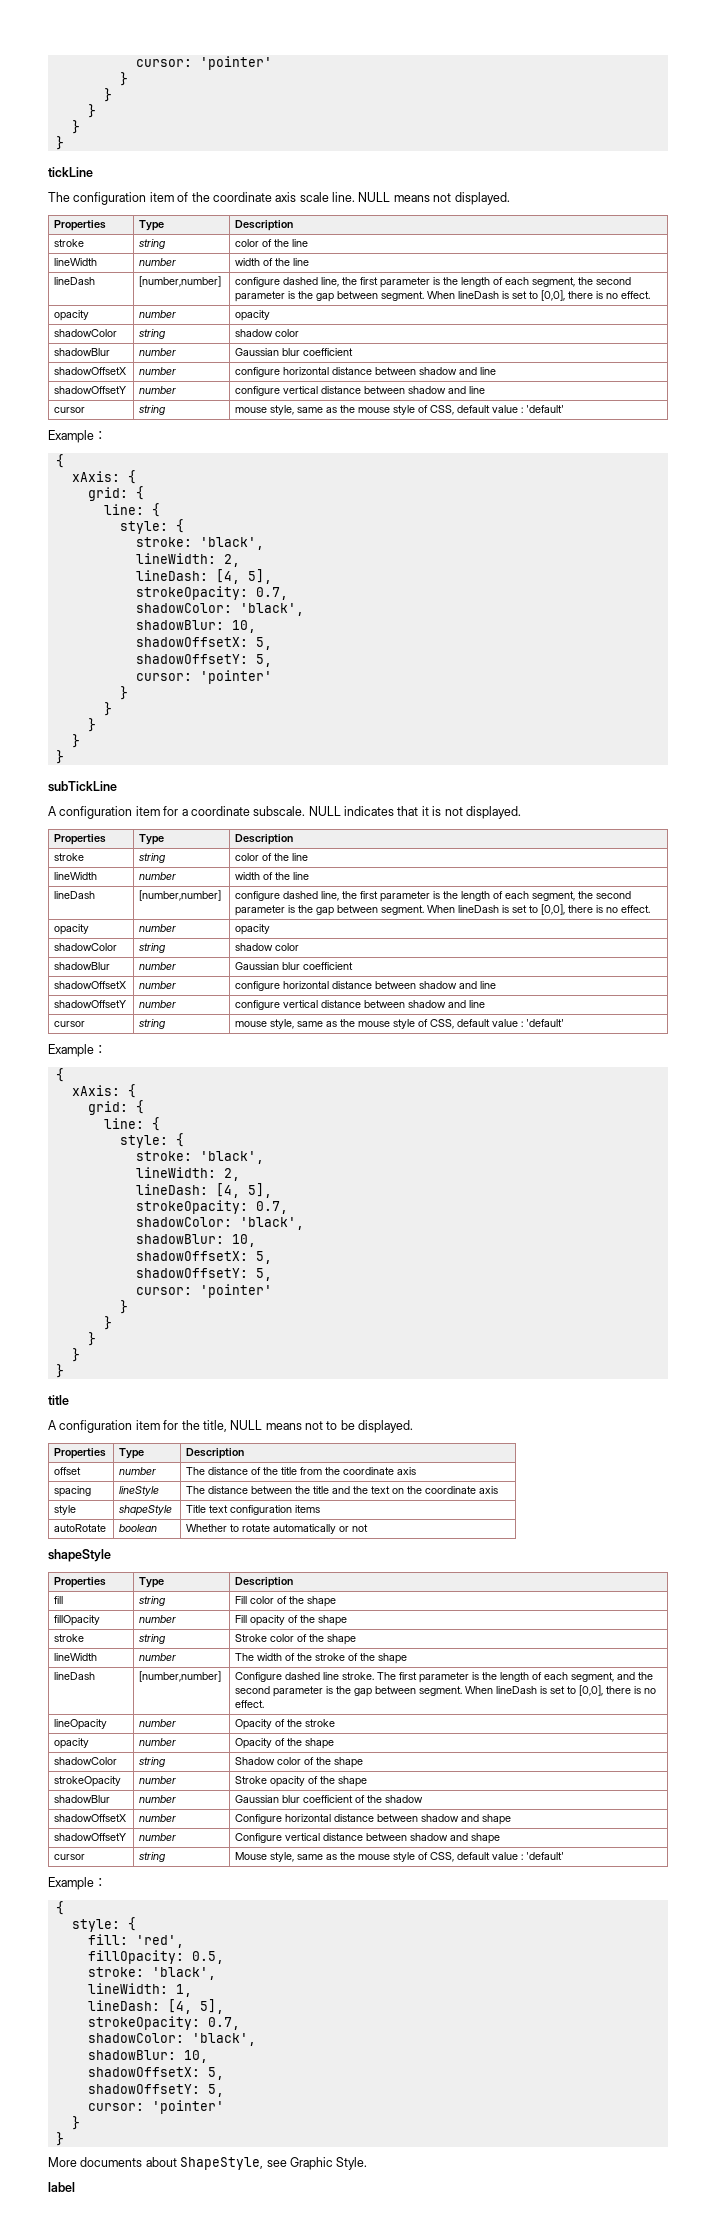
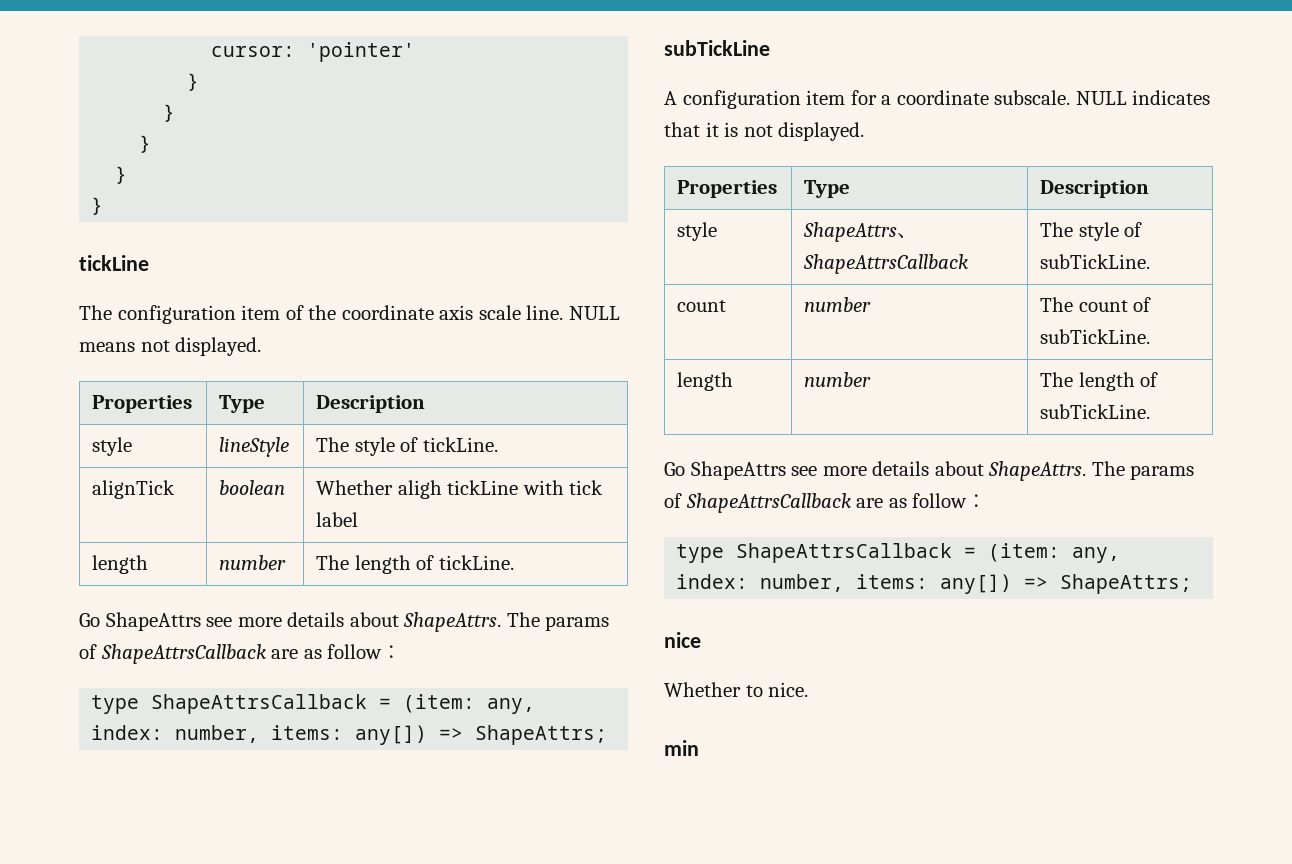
  NULL means not displayed.
  Properties | Type | Description
- stroke | string | color of the line
- lineWidth | number | width of the line
- lineDash | [number,number] | configure dashed line, the first parameter is the length of each segment, the second parameter is the gap between segment. When lineDash is set to [0,0], there is no effect.
- opacity | number | opacity
- shadowColor | string | shadow color
- shadowBlur | number | Gaussian blur coefficient
- shadowOffsetX | number | configure horizontal distance between shadow and line
- shadowOffsetY | number | configure vertical distance between shadow and line
- cursor | string | mouse style, same as the mouse style of CSS, default value : 'default'
- Example：
- {
- xAxis: {
- grid: {
- line: {
- style: {
- stroke: 'black',
- lineWidth: 2,
- lineDash: [4, 5],
- strokeOpacity: 0.7,
- shadowColor: 'black',
- shadowBlur: 10,
- shadowOffsetX: 5,
- shadowOffsetY: 5,
- cursor: 'pointer'
- }
- }
- }
- }
- }
+ style | lineStyle | The style of tickLine.
+ alignTick | boolean | Whether aligh tickLine with tick label
+ length | number | The length of tickLine.
+ Go ShapeAttrs see more details about ShapeAttrs. The params of ShapeAttrsCallback are as follow：
+ type ShapeAttrsCallback = (item: any, index: number, items: any[]) => ShapeAttrs;
  NULL indicates that it is not displayed.
  Properties | Type | Description
- stroke | string | color of the line
- lineWidth | number | width of the line
- lineDash | [number,number] | configure dashed line, the first parameter is the length of each segment, the second parameter is the gap between segment. When lineDash is set to [0,0], there is no effect.
- opacity | number | opacity
- shadowColor | string | shadow color
- shadowBlur | number | Gaussian blur coefficient
- shadowOffsetX | number | configure horizontal distance between shadow and line
- shadowOffsetY | number | configure vertical distance between shadow and line
- cursor | string | mouse style, same as the mouse style of CSS, default value : 'default'
- Example：
- {
- xAxis: {
- grid: {
- line: {
- style: {
- stroke: 'black',
- lineWidth: 2,
- lineDash: [4, 5],
- strokeOpacity: 0.7,
- shadowColor: 'black',
- shadowBlur: 10,
- shadowOffsetX: 5,
- shadowOffsetY: 5,
- cursor: 'pointer'
- }
- }
- }
- }
- }
- title
- A configuration item for the title, NULL means not to be displayed.
- Properties | Type | Description
- offset | number | The distance of the title from the coordinate axis
- spacing | lineStyle | The distance between the title and the text on the coordinate axis
- style | shapeStyle | Title text configuration items
- autoRotate | boolean | Whether to rotate automatically or not
- shapeStyle
- Properties | Type | Description
- fill | string | Fill color of the shape
- fillOpacity | number | Fill opacity of the shape
- stroke | string | Stroke color of the shape
- lineWidth | number | The width of the stroke of the shape
- lineDash | [number,number] | Configure dashed line stroke. The first parameter is the length of each segment, and the second parameter is the gap between segment. When lineDash is set to [0,0], there is no effect.
- lineOpacity | number | Opacity of the stroke
- opacity | number | Opacity of the shape
- shadowColor | string | Shadow color of the shape
- strokeOpacity | number | Stroke opacity of the shape
- shadowBlur | number | Gaussian blur coefficient of the shadow
- shadowOffsetX | number | Configure horizontal distance between shadow and shape
- shadowOffsetY | number | Configure vertical distance between shadow and shape
- cursor | string | Mouse style, same as the mouse style of CSS, default value : 'default'
- Example：
- {
- style: {
- fill: 'red',
- fillOpacity: 0.5,
- stroke: 'black',
- lineWidth: 1,
- lineDash: [4, 5],
- strokeOpacity: 0.7,
- shadowColor: 'black',
- shadowBlur: 10,
- shadowOffsetX: 5,
- shadowOffsetY: 5,
- cursor: 'pointer'
- }
- }
- More documents about ShapeStyle, see Graphic Style.
- label
+ style | ShapeAttrs、ShapeAttrsCallback | The style of subTickLine.
+ count | number | The count of subTickLine.
+ length | number | The length of subTickLine.
+ Go ShapeAttrs see more details about ShapeAttrs. The params of ShapeAttrsCallback are as follow：
+ type ShapeAttrsCallback = (item: any, index: number, items: any[]) => ShapeAttrs;
+ nice
+ Whether to nice.
+ min

